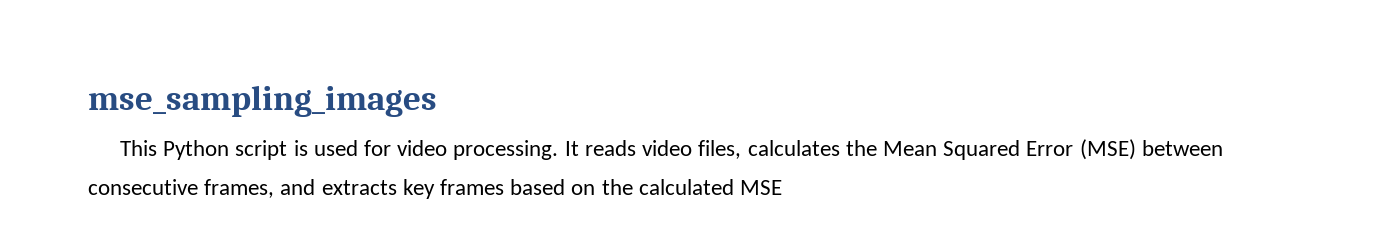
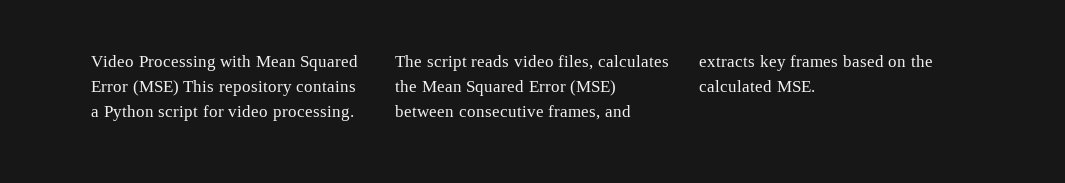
- mse_sampling_images
- This Python script is used for video processing.
+ Video Processing with Mean Squared Error (MSE) This repository contains a Python script for video processing.
- It reads video files, calculates the Mean Squared Error (MSE) between consecutive frames, and extracts key frames based on the calculated MSE
+ The script reads video files, calculates the Mean Squared Error (MSE) between consecutive frames, and extracts key frames based on the calculated MSE.

